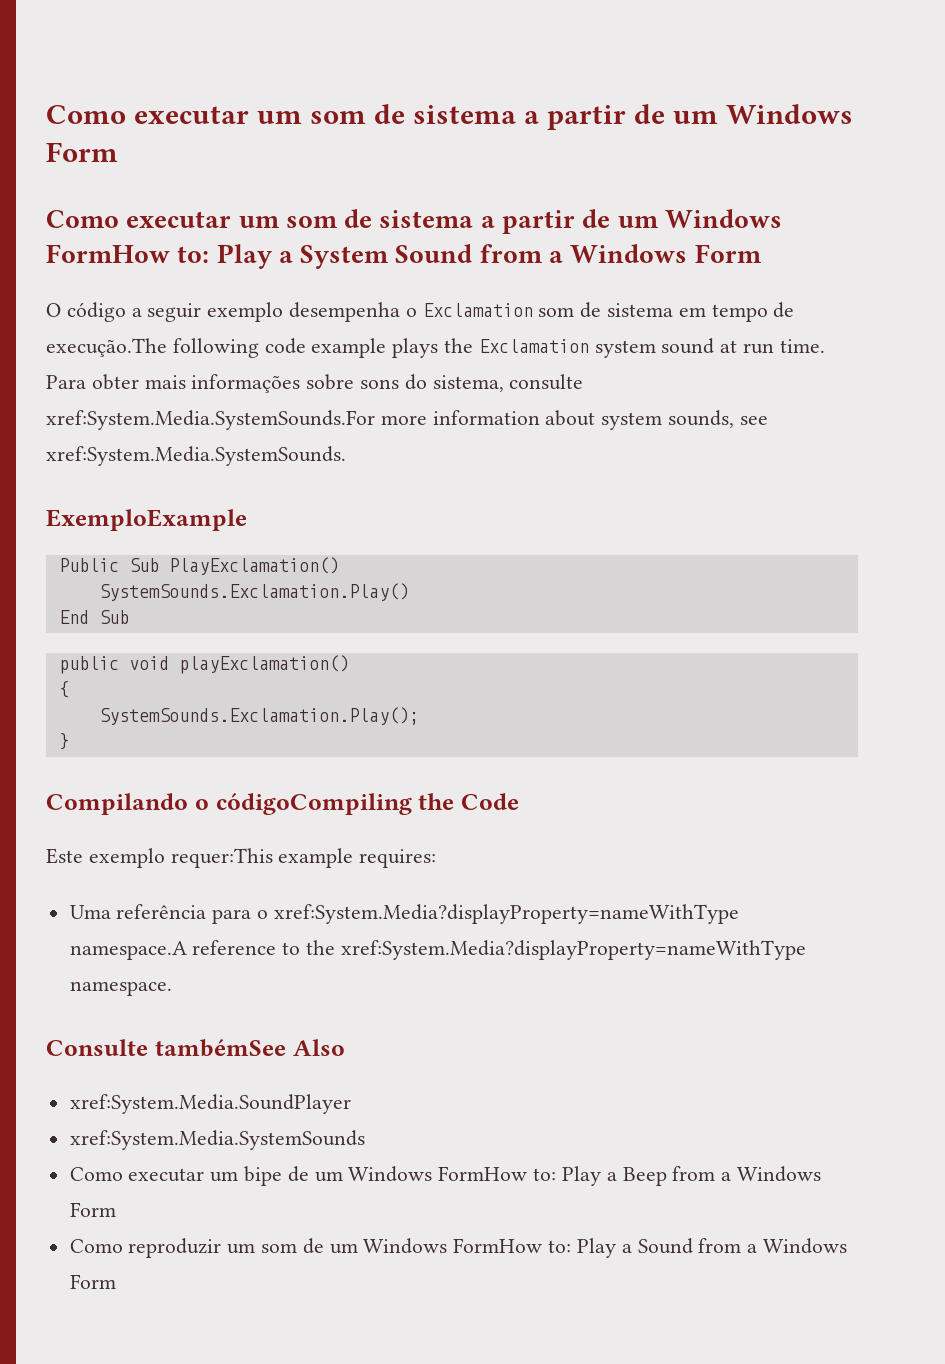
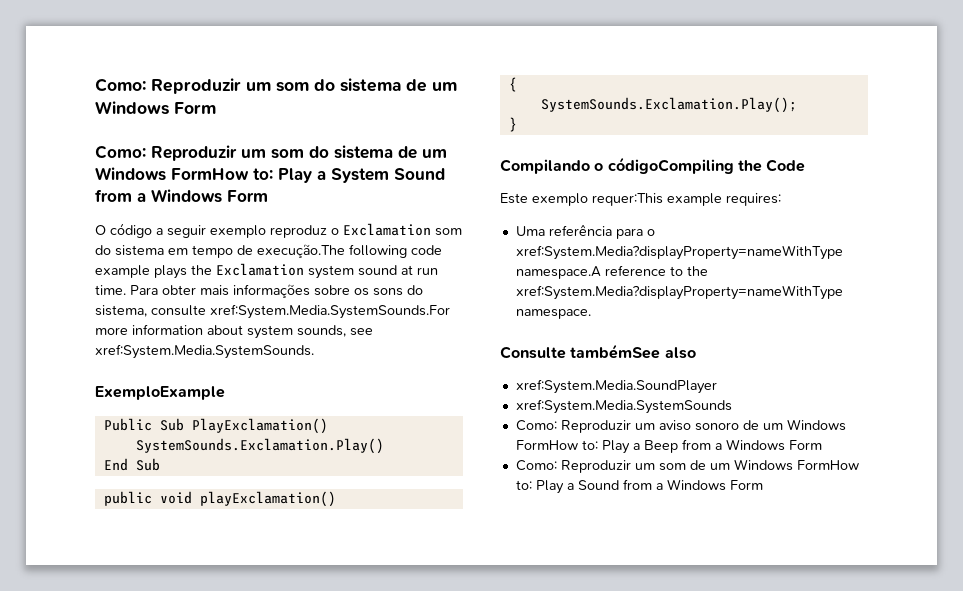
- Como executar um som de sistema a partir de um Windows Form
- Como executar um som de sistema a partir de um Windows FormHow to: Play a System Sound from a Windows Form
+ Como: Reproduzir um som do sistema de um Windows Form
+ Como: Reproduzir um som do sistema de um Windows FormHow to: Play a System Sound from a Windows Form
- O código a seguir exemplo desempenha o Exclamation som de sistema em tempo de execução.The following code example plays the Exclamation system sound at run time.
+ O código a seguir exemplo reproduz o Exclamation som do sistema em tempo de execução.The following code example plays the Exclamation system sound at run time.
- Para obter mais informações sobre sons do sistema, consulte xref:System.Media.SystemSounds.For more information about system sounds, see xref:System.Media.SystemSounds.
+ Para obter mais informações sobre os sons do sistema, consulte xref:System.Media.SystemSounds.For more information about system sounds, see xref:System.Media.SystemSounds.
- Consulte tambémSee Also
+ Consulte tambémSee also
- Como executar um bipe de um Windows FormHow to: Play a Beep from a Windows Form
+ Como: Reproduzir um aviso sonoro de um Windows FormHow to: Play a Beep from a Windows Form
- Como reproduzir um som de um Windows FormHow to: Play a Sound from a Windows Form
+ Como: Reproduzir um som de um Windows FormHow to: Play a Sound from a Windows Form

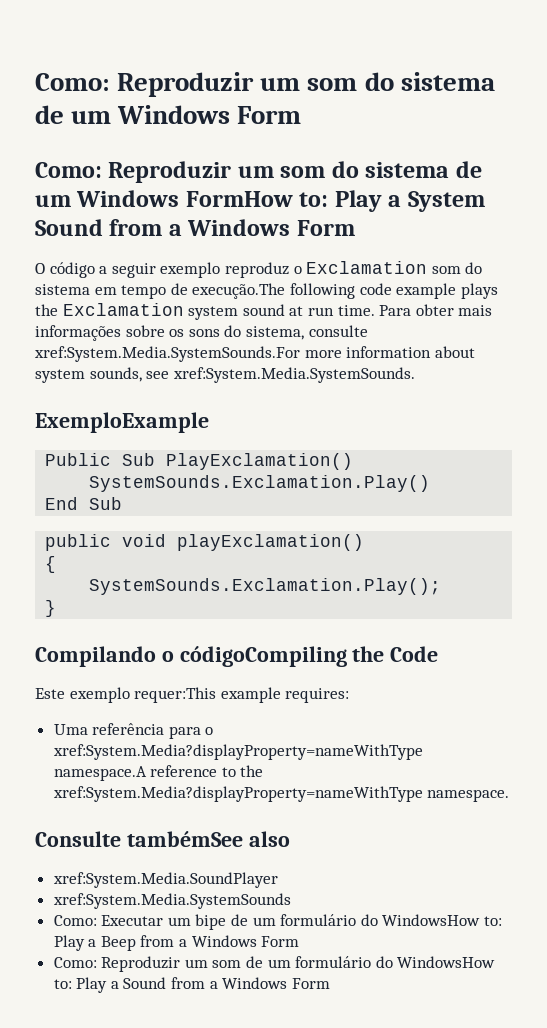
- Como: Reproduzir um aviso sonoro de um Windows FormHow to: Play a Beep from a Windows Form
+ Como: Executar um bipe de um formulário do WindowsHow to: Play a Beep from a Windows Form
- Como: Reproduzir um som de um Windows FormHow to: Play a Sound from a Windows Form
+ Como: Reproduzir um som de um formulário do WindowsHow to: Play a Sound from a Windows Form

